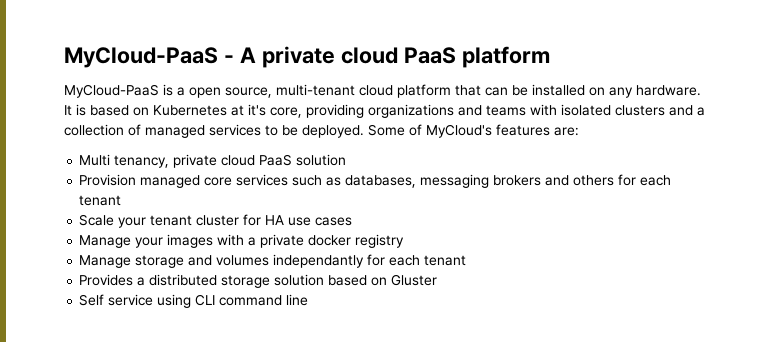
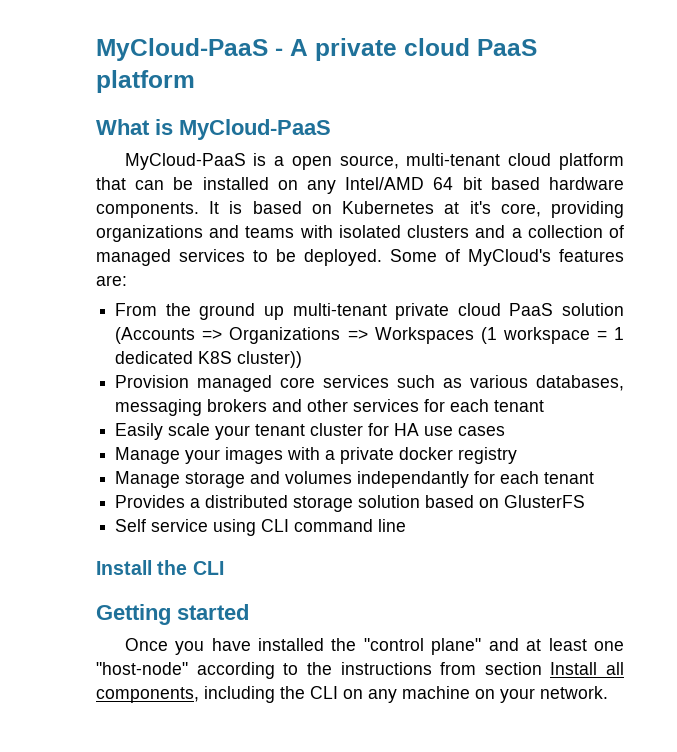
+ What is MyCloud-PaaS
- MyCloud-PaaS is a open source, multi-tenant cloud platform that can be installed on any hardware.
+ MyCloud-PaaS is a open source, multi-tenant cloud platform that can be installed on any Intel/AMD 64 bit based hardware components.
- Multi tenancy, private cloud PaaS solution
+ From the ground up multi-tenant private cloud PaaS solution (Accounts => Organizations => Workspaces (1 workspace = 1 dedicated K8S cluster))
- Provision managed core services such as databases, messaging brokers and others for each tenant
- Scale your tenant cluster for HA use cases
+ Provision managed core services such as various databases, messaging brokers and other services for each tenant
+ Easily scale your tenant cluster for HA use cases
- Provides a distributed storage solution based on Gluster
+ Provides a distributed storage solution based on GlusterFS
+ Install the CLI
+ Getting started
+ Once you have installed the "control plane" and at least one "host-node" according to the instructions from section Install all components, including the CLI on any machine on your network.

